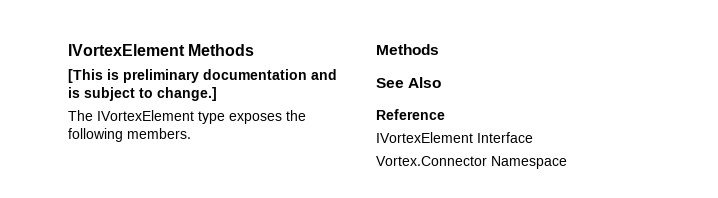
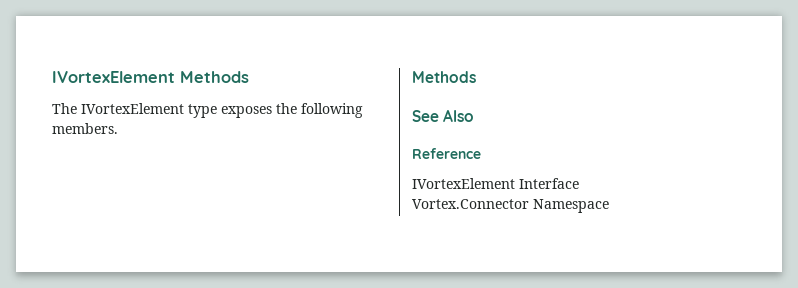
- [This is preliminary documentation and is subject to change.]

